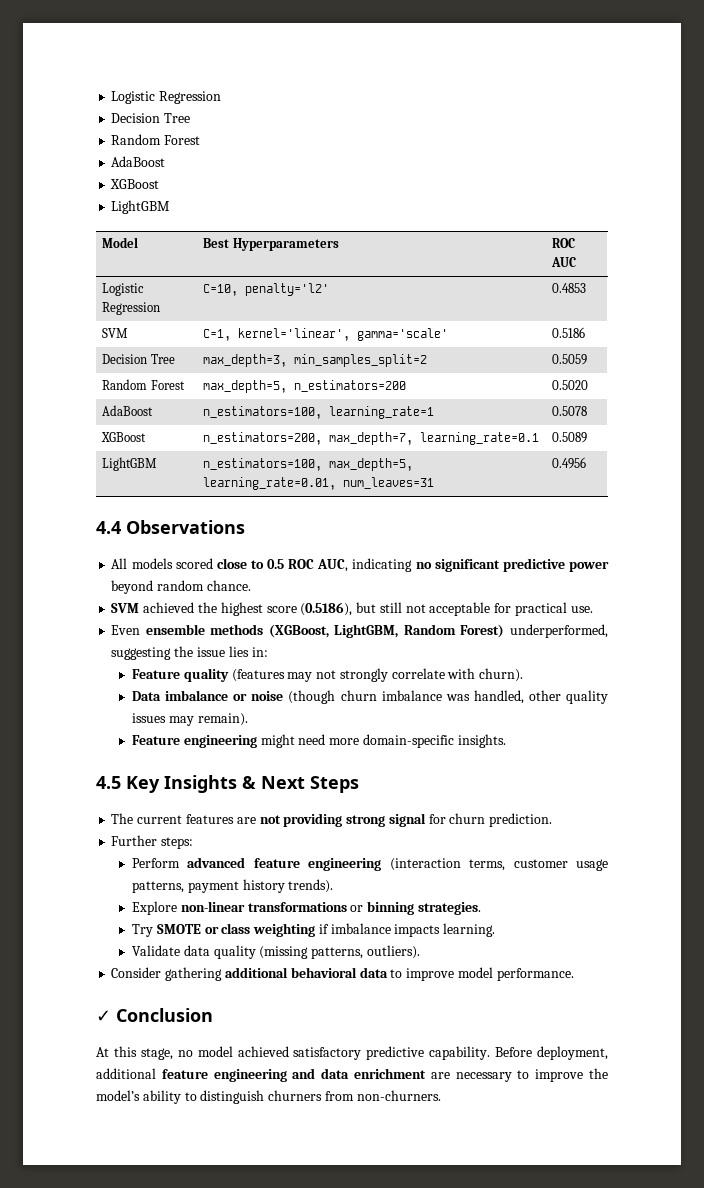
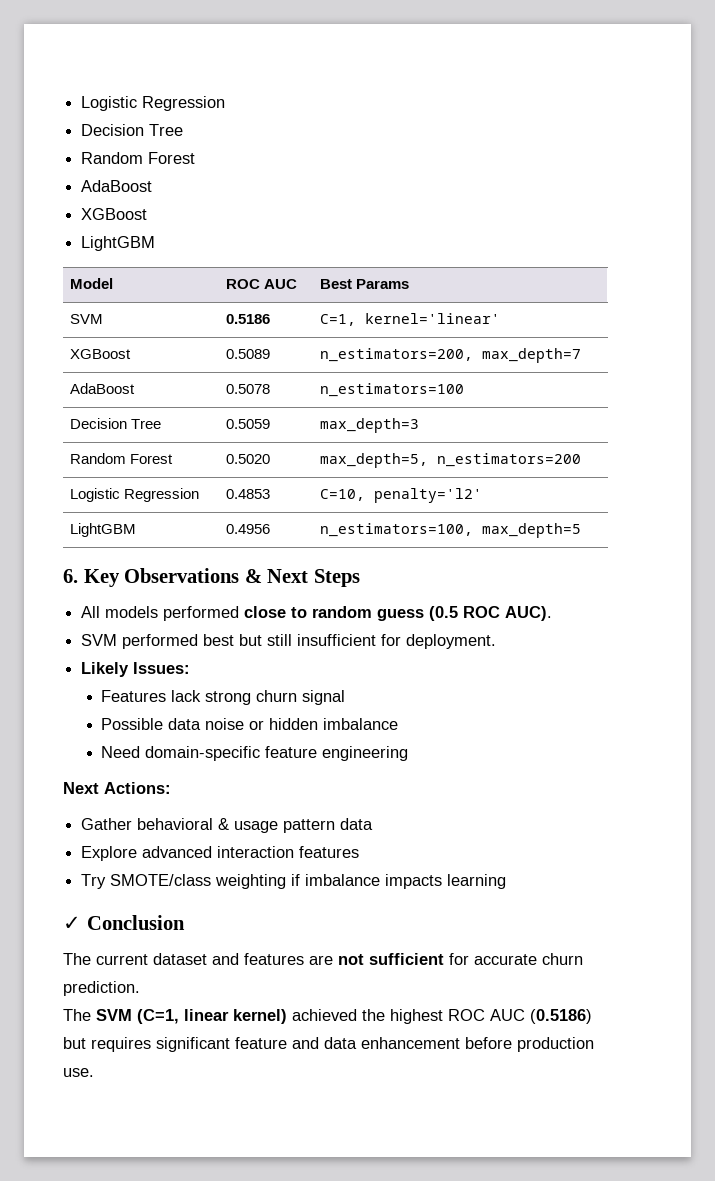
- Model | Best Hyperparameters | ROC AUC
- Logistic Regression | C=10, penalty='l2' | 0.4853
- SVM | C=1, kernel='linear', gamma='scale' | 0.5186
- Decision Tree | max_depth=3, min_samples_split=2 | 0.5059
- Random Forest | max_depth=5, n_estimators=200 | 0.5020
- AdaBoost | n_estimators=100, learning_rate=1 | 0.5078
- XGBoost | n_estimators=200, max_depth=7, learning_rate=0.1 | 0.5089
- LightGBM | n_estimators=100, max_depth=5, learning_rate=0.01, num_leaves=31 | 0.4956
- 4.4 Observations
- All models scored close to 0.5 ROC AUC, indicating no significant predictive power beyond random chance.
- SVM achieved the highest score (0.5186), but still not acceptable for practical use.
- Even ensemble methods (XGBoost, LightGBM, Random Forest) underperformed, suggesting the issue lies in:
- Feature quality (features may not strongly correlate with churn).
- Data imbalance or noise (though churn imbalance was handled, other quality issues may remain).
- Feature engineering might need more domain-specific insights.
- 4.5 Key Insights & Next Steps
- The current features are not providing strong signal for churn prediction.
- Further steps:
- Perform advanced feature engineering (interaction terms, customer usage patterns, payment history trends).
- Explore non-linear transformations or binning strategies.
- Try SMOTE or class weighting if imbalance impacts learning.
- Validate data quality (missing patterns, outliers).
- Consider gathering additional behavioral data to improve model performance.
+ Model | ROC AUC | Best Params
+ SVM | 0.5186 | C=1, kernel='linear'
+ XGBoost | 0.5089 | n_estimators=200, max_depth=7
+ AdaBoost | 0.5078 | n_estimators=100
+ Decision Tree | 0.5059 | max_depth=3
+ Random Forest | 0.5020 | max_depth=5, n_estimators=200
+ Logistic Regression | 0.4853 | C=10, penalty='l2'
+ LightGBM | 0.4956 | n_estimators=100, max_depth=5
+ 6. Key Observations & Next Steps
+ All models performed close to random guess (0.5 ROC AUC).
+ SVM performed best but still insufficient for deployment.
+ Likely Issues:
+ Features lack strong churn signal
+ Possible data noise or hidden imbalance
+ Need domain-specific feature engineering
+ Next Actions:
+ Gather behavioral & usage pattern data
+ Explore advanced interaction features
+ Try SMOTE/class weighting if imbalance impacts learning
  ✓ Conclusion
- At this stage, no model achieved satisfactory predictive capability. Before deployment, additional feature engineering and data enrichment are necessary to improve the model’s ability to distinguish churners from non-churners.
+ The current dataset and features are not sufficient for accurate churn prediction.
+ The SVM (C=1, linear kernel) achieved the highest ROC AUC (0.5186) but requires significant feature and data enhancement before production use.

